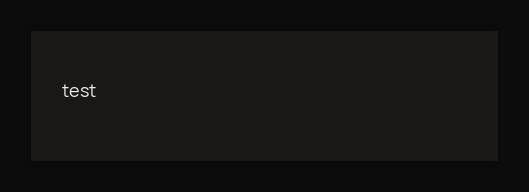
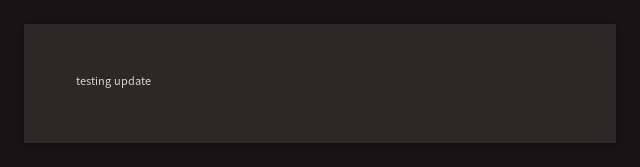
- test
+ testing update

